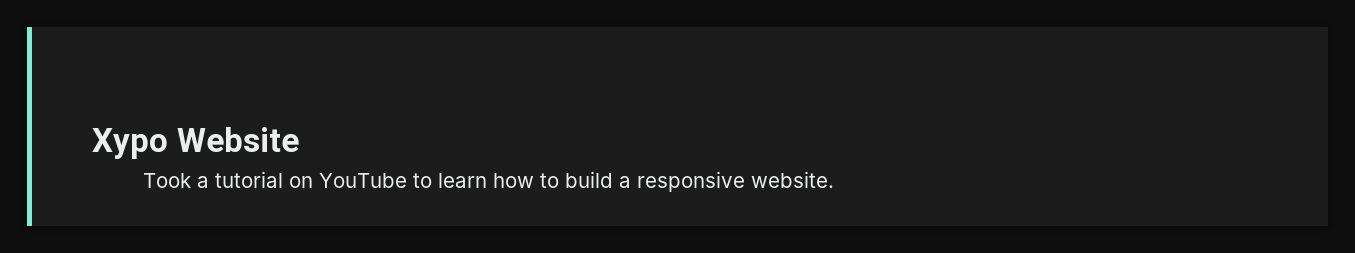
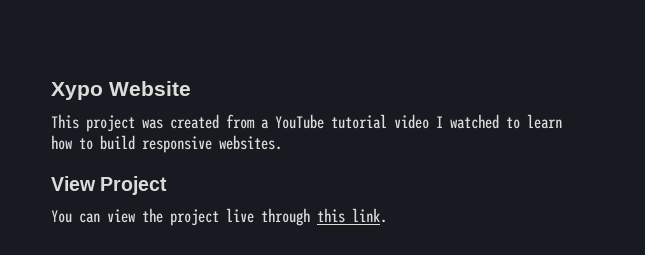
- Took a tutorial on YouTube to learn how to build a responsive website.
+ This project was created from a YouTube tutorial video I watched to learn how to build responsive websites.
+ View Project
+ You can view the project live through this link.

